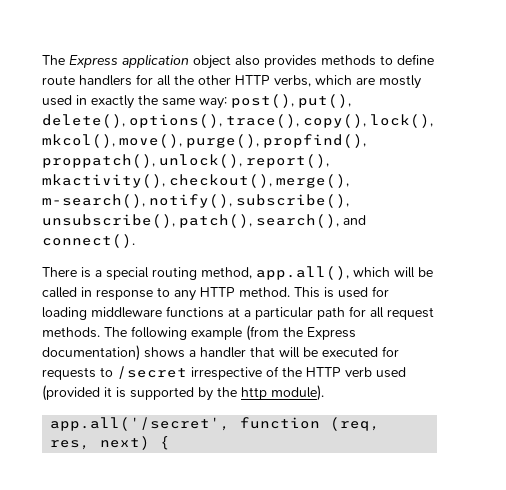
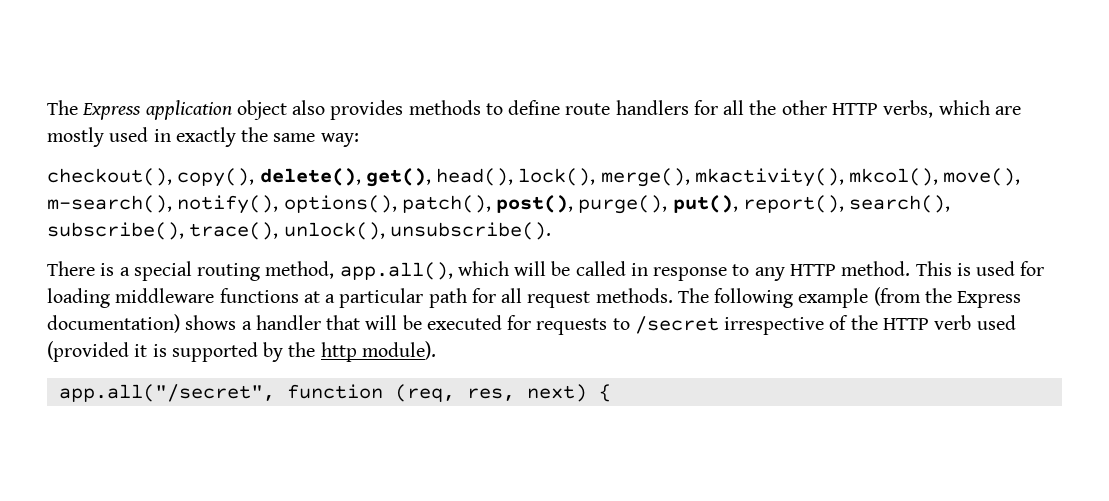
- The Express application object also provides methods to define route handlers for all the other HTTP verbs, which are mostly used in exactly the same way: post(), put(), delete(), options(), trace(), copy(), lock(), mkcol(), move(), purge(), propfind(), proppatch(), unlock(), report(), mkactivity(), checkout(), merge(), m-search(), notify(), subscribe(), unsubscribe(), patch(), search(), and connect().
+ The Express application object also provides methods to define route handlers for all the other HTTP verbs, which are mostly used in exactly the same way:
+ checkout(), copy(), delete(), get(), head(), lock(), merge(), mkactivity(), mkcol(), move(), m-search(), notify(), options(), patch(), post(), purge(), put(), report(), search(), subscribe(), trace(), unlock(), unsubscribe().
- app.all('/secret', function (req, res, next) {
+ app.all("/secret", function (req, res, next) {

